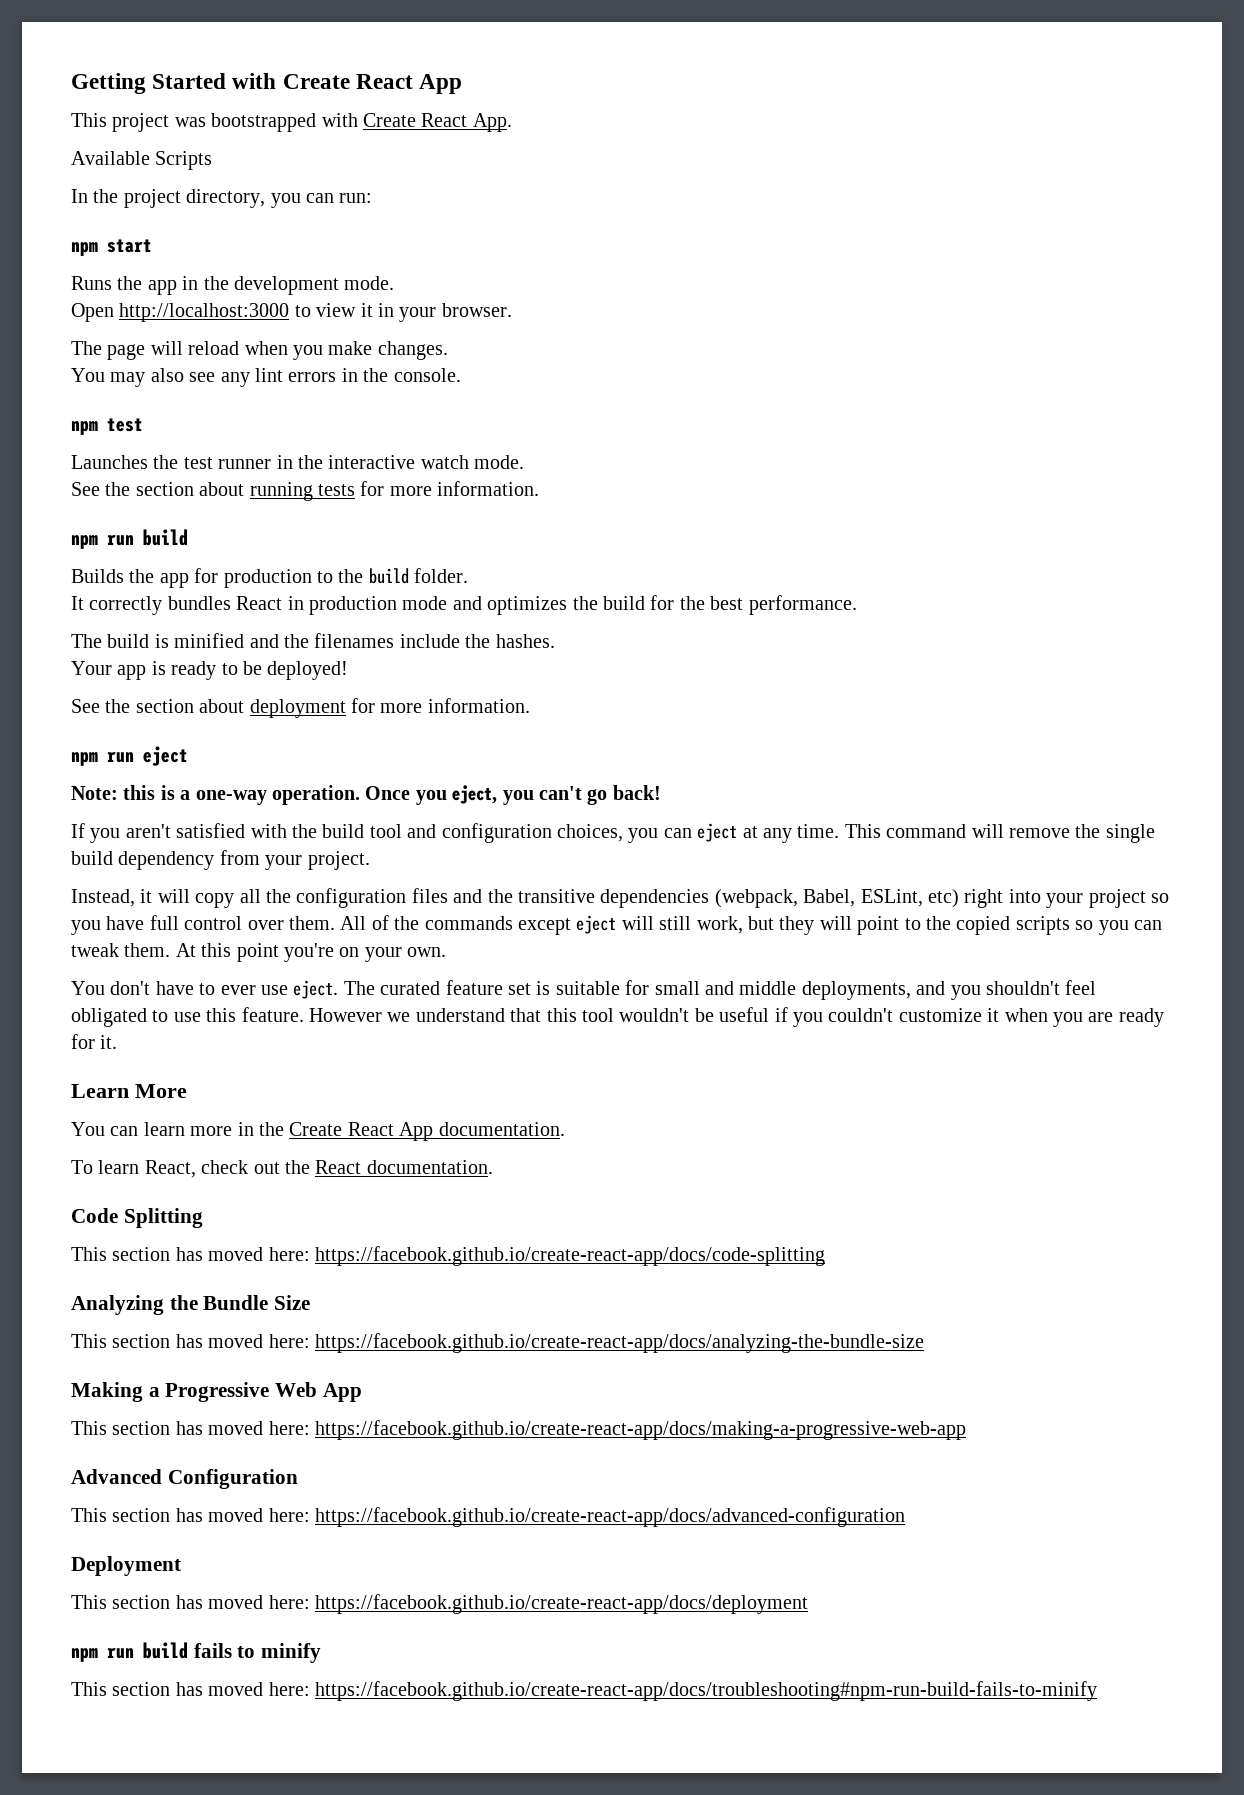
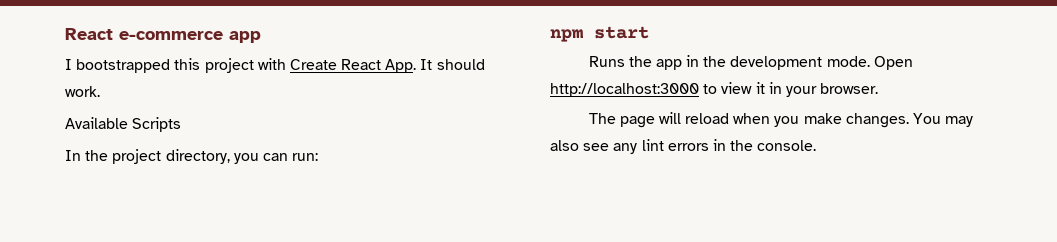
- Getting Started with Create React App
- This project was bootstrapped with Create React App.
+ React e-commerce app
+ I bootstrapped this project with Create React App. It should work.
- Runs the app in the development mode.
- Open http://localhost:3000 to view it in your browser.
+ Runs the app in the development mode. Open http://localhost:3000 to view it in your browser.
- The page will reload when you make changes.
- You may also see any lint errors in the console.
+ The page will reload when you make changes. You may also see any lint errors in the console.
- npm test
- Launches the test runner in the interactive watch mode.
- See the section about running tests for more information.
- npm run build
- Builds the app for production to the build folder.
- It correctly bundles React in production mode and optimizes the build for the best performance.
- The build is minified and the filenames include the hashes.
- Your app is ready to be deployed!
- See the section about deployment for more information.
- npm run eject
- Note: this is a one-way operation. Once you eject, you can't go back!
- If you aren't satisfied with the build tool and configuration choices, you can eject at any time. This command will remove the single build dependency from your project.
- Instead, it will copy all the configuration files and the transitive dependencies (webpack, Babel, ESLint, etc) right into your project so you have full control over them. All of the commands except eject will still work, but they will point to the copied scripts so you can tweak them. At this point you're on your own.
- You don't have to ever use eject. The curated feature set is suitable for small and middle deployments, and you shouldn't feel obligated to use this feature. However we understand that this tool wouldn't be useful if you couldn't customize it when you are ready for it.
- Learn More
- You can learn more in the Create React App documentation.
- To learn React, check out the React documentation.
- Code Splitting
- This section has moved here: https://facebook.github.io/create-react-app/docs/code-splitting
- Analyzing the Bundle Size
- This section has moved here: https://facebook.github.io/create-react-app/docs/analyzing-the-bundle-size
- Making a Progressive Web App
- This section has moved here: https://facebook.github.io/create-react-app/docs/making-a-progressive-web-app
- Advanced Configuration
- This section has moved here: https://facebook.github.io/create-react-app/docs/advanced-configuration
- Deployment
- This section has moved here: https://facebook.github.io/create-react-app/docs/deployment
- npm run build fails to minify
- This section has moved here: https://facebook.github.io/create-react-app/docs/troubleshooting#npm-run-build-fails-to-minify

